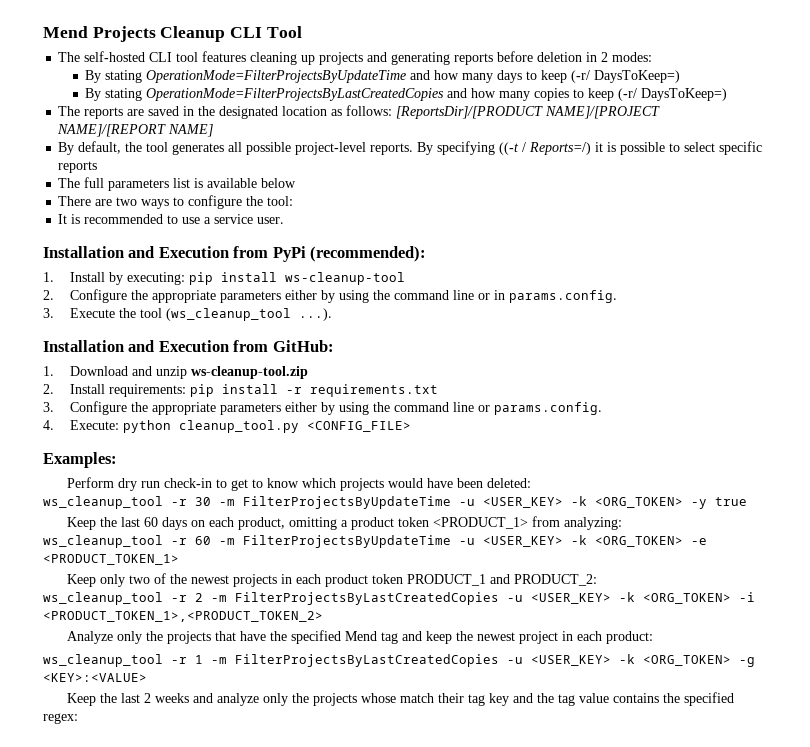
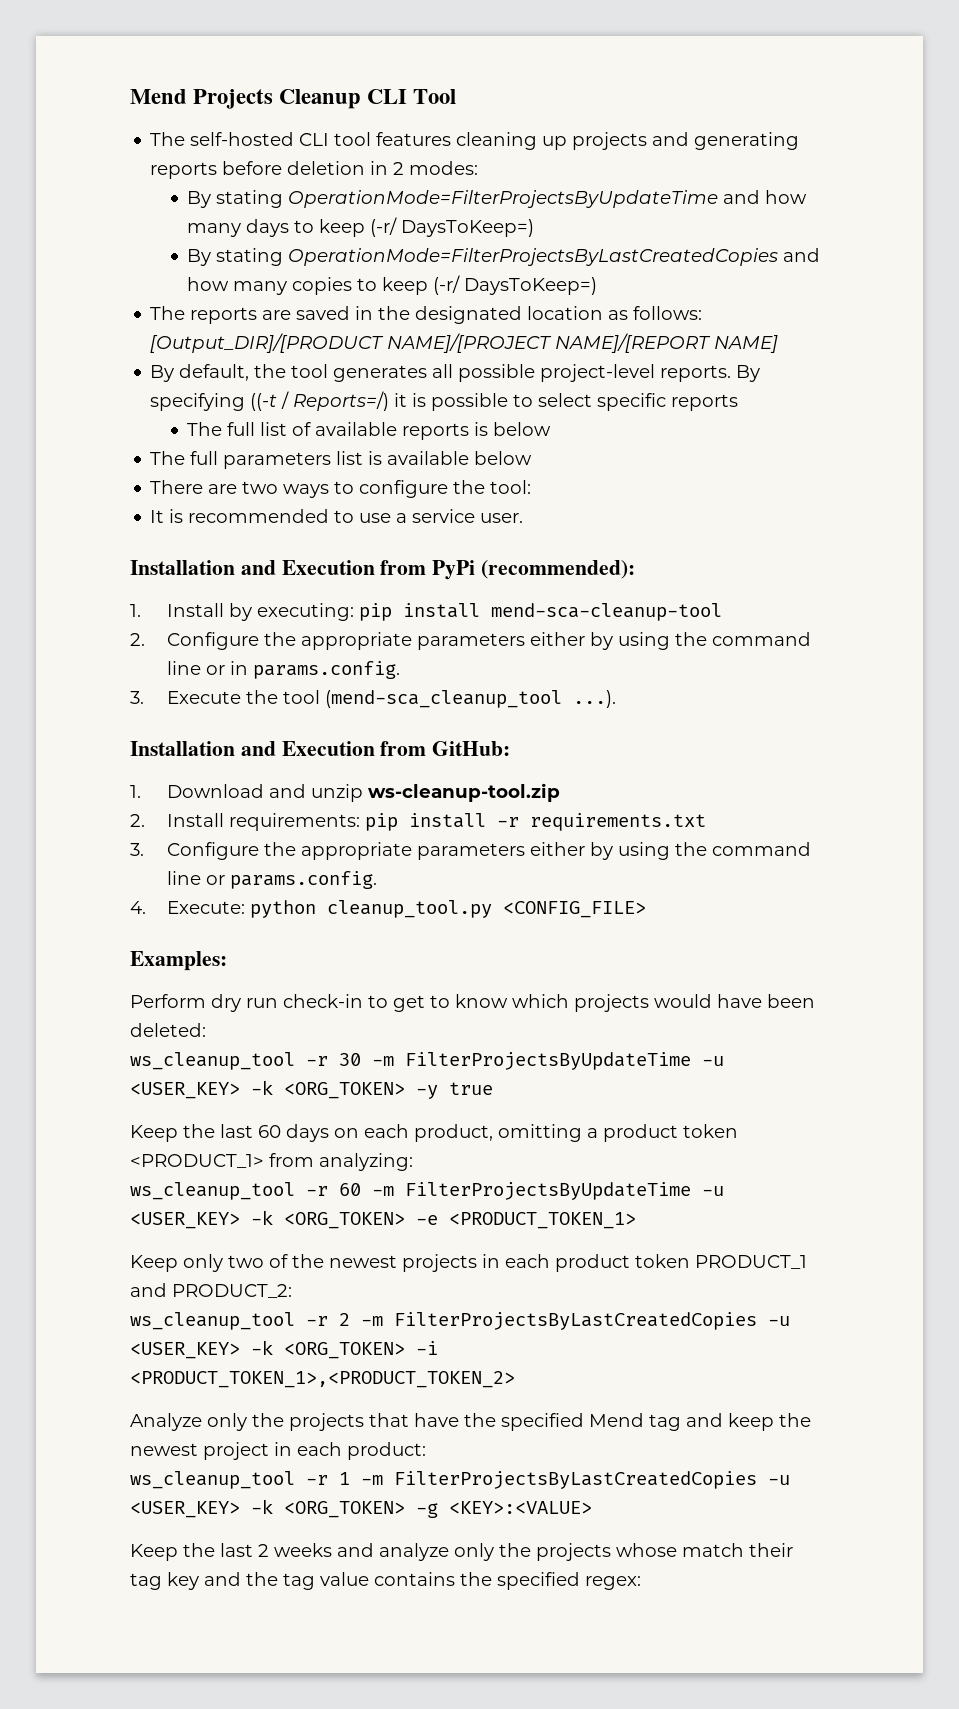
- The reports are saved in the designated location as follows: [ReportsDir]/[PRODUCT NAME]/[PROJECT NAME]/[REPORT NAME]
+ The reports are saved in the designated location as follows: [Output_DIR]/[PRODUCT NAME]/[PROJECT NAME]/[REPORT NAME]
+ The full list of available reports is below
- 1. Install by executing: pip install ws-cleanup-tool
+ 1. Install by executing: pip install mend-sca-cleanup-tool
- 3. Execute the tool (ws_cleanup_tool ...).
+ 3. Execute the tool (mend-sca_cleanup_tool ...).

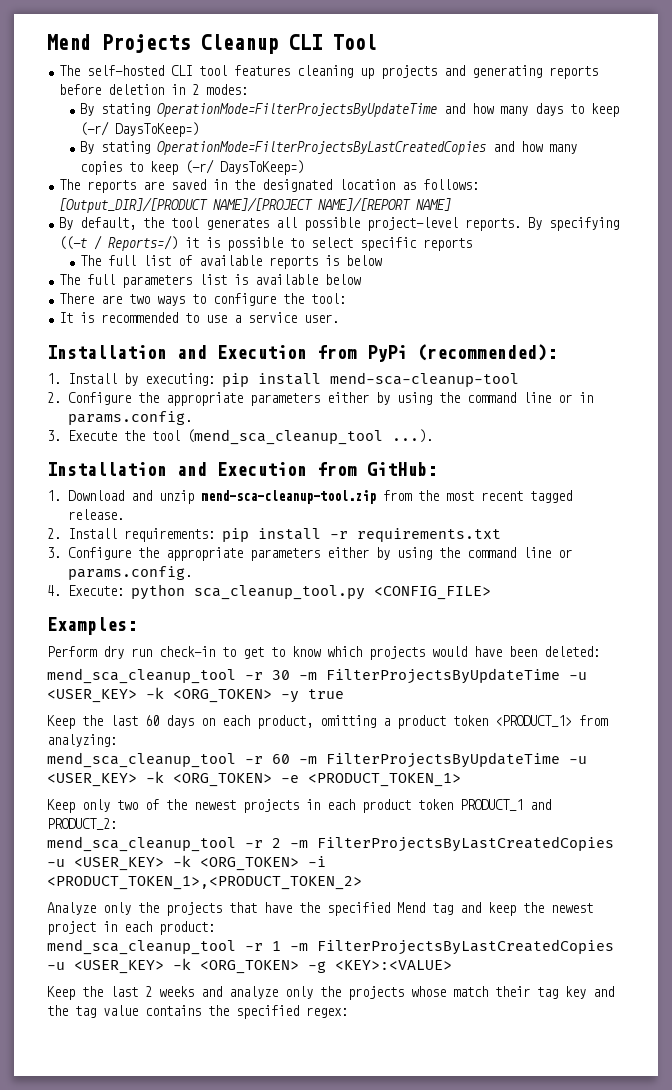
- 3. Execute the tool (mend-sca_cleanup_tool ...).
+ 3. Execute the tool (mend_sca_cleanup_tool ...).
- 1. Download and unzip ws-cleanup-tool.zip
+ 1. Download and unzip mend-sca-cleanup-tool.zip from the most recent tagged release.
- 4. Execute: python cleanup_tool.py <CONFIG_FILE>
+ 4. Execute: python sca_cleanup_tool.py <CONFIG_FILE>
- ws_cleanup_tool -r 30 -m FilterProjectsByUpdateTime -u <USER_KEY> -k <ORG_TOKEN> -y true
+ mend_sca_cleanup_tool -r 30 -m FilterProjectsByUpdateTime -u <USER_KEY> -k <ORG_TOKEN> -y true
- ws_cleanup_tool -r 60 -m FilterProjectsByUpdateTime -u <USER_KEY> -k <ORG_TOKEN> -e <PRODUCT_TOKEN_1>
+ mend_sca_cleanup_tool -r 60 -m FilterProjectsByUpdateTime -u <USER_KEY> -k <ORG_TOKEN> -e <PRODUCT_TOKEN_1>
- ws_cleanup_tool -r 2 -m FilterProjectsByLastCreatedCopies -u <USER_KEY> -k <ORG_TOKEN> -i <PRODUCT_TOKEN_1>,<PRODUCT_TOKEN_2>
+ mend_sca_cleanup_tool -r 2 -m FilterProjectsByLastCreatedCopies -u <USER_KEY> -k <ORG_TOKEN> -i <PRODUCT_TOKEN_1>,<PRODUCT_TOKEN_2>
- ws_cleanup_tool -r 1 -m FilterProjectsByLastCreatedCopies -u <USER_KEY> -k <ORG_TOKEN> -g <KEY>:<VALUE>
+ mend_sca_cleanup_tool -r 1 -m FilterProjectsByLastCreatedCopies -u <USER_KEY> -k <ORG_TOKEN> -g <KEY>:<VALUE>

